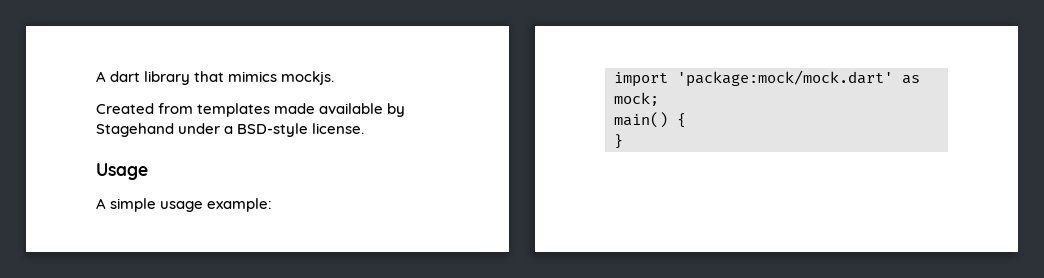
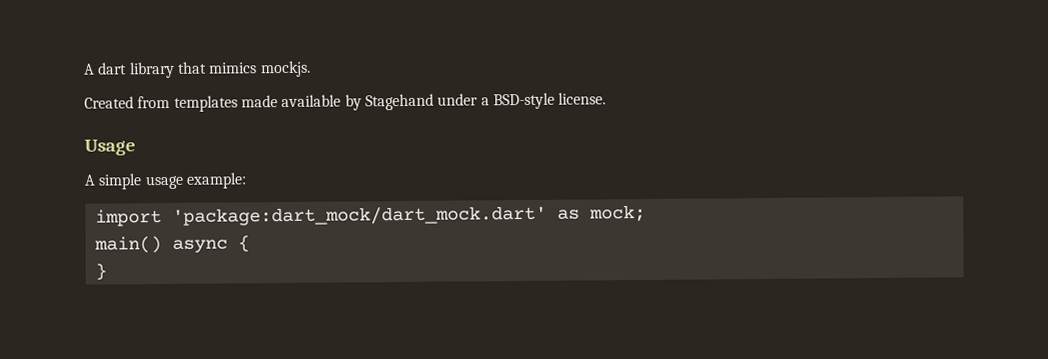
- import 'package:mock/mock.dart' as mock;
+ import 'package:dart_mock/dart_mock.dart' as mock;
- main() {
+ main() async {

